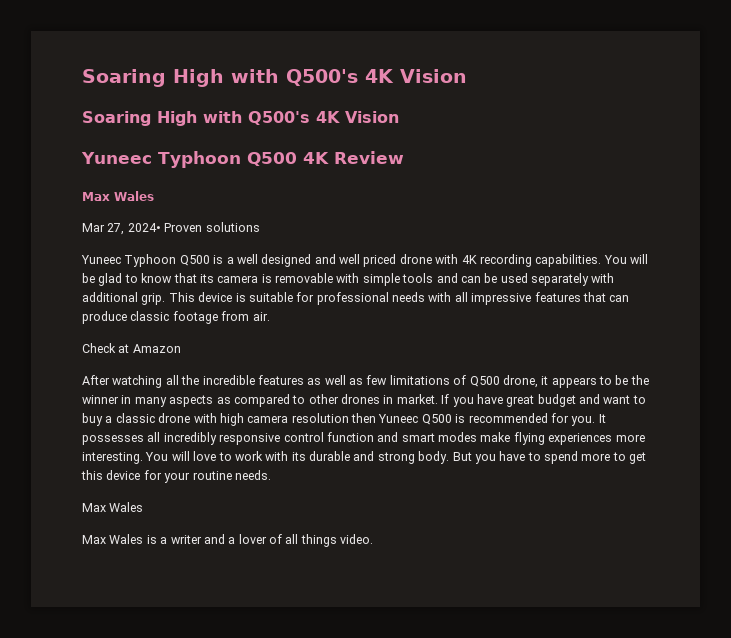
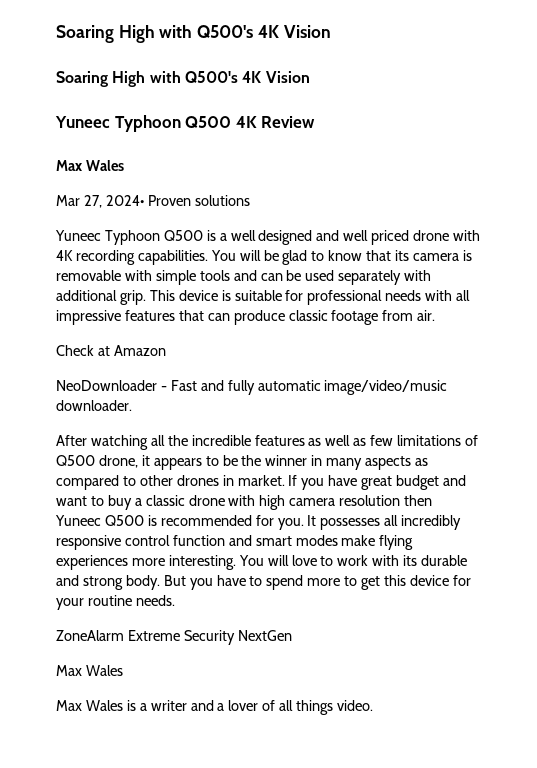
+ NeoDownloader - Fast and fully automatic image/video/music downloader.
+ ZoneAlarm Extreme Security NextGen

